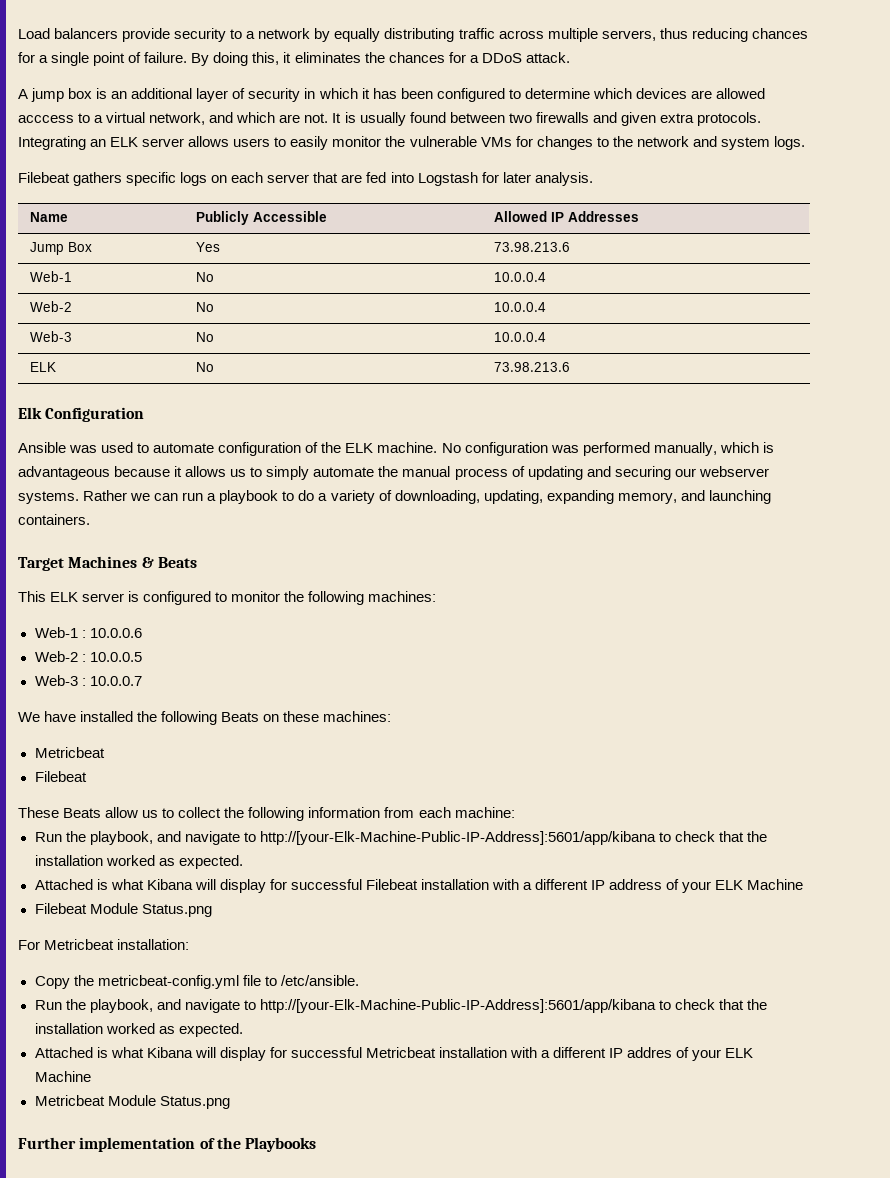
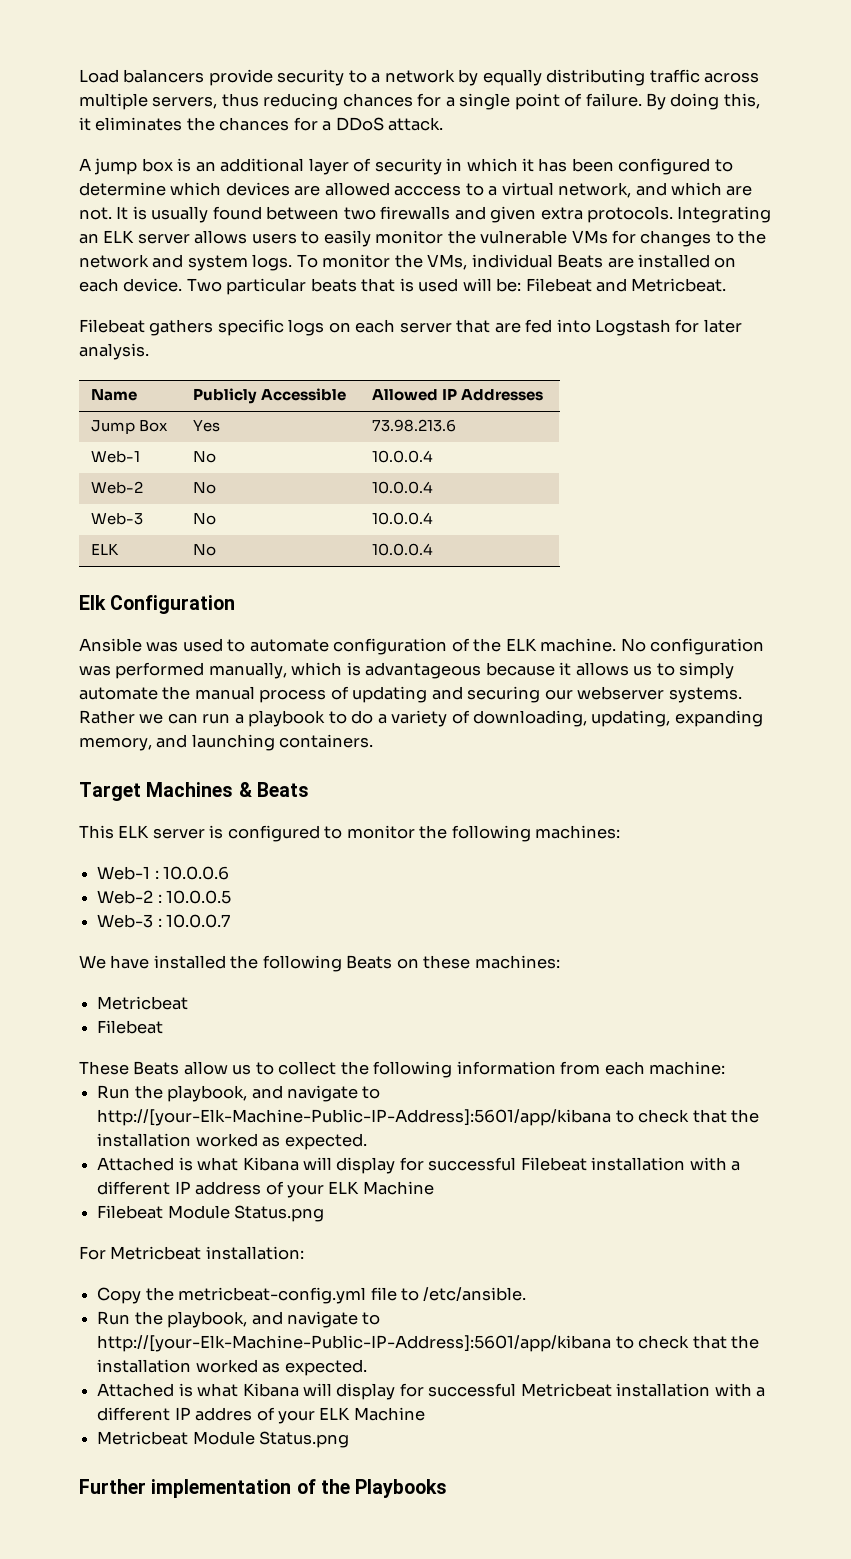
+ To monitor the VMs, individual Beats are installed on each device. Two particular beats that is used will be: Filebeat and Metricbeat.
- ELK | No | 73.98.213.6
+ ELK | No | 10.0.0.4

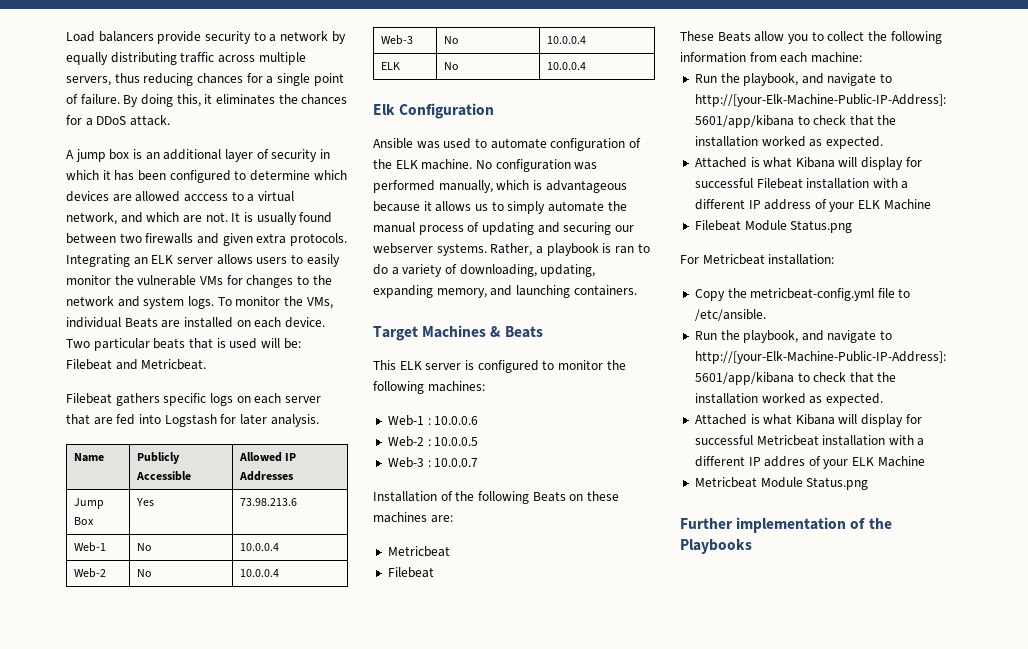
- Rather we can run a playbook to do a variety of downloading, updating, expanding memory, and launching containers.
+ Rather, a playbook is ran to do a variety of downloading, updating, expanding memory, and launching containers.
- We have installed the following Beats on these machines:
+ Installation of the following Beats on these machines are:
- These Beats allow us to collect the following information from each machine:
+ These Beats allow you to collect the following information from each machine:

